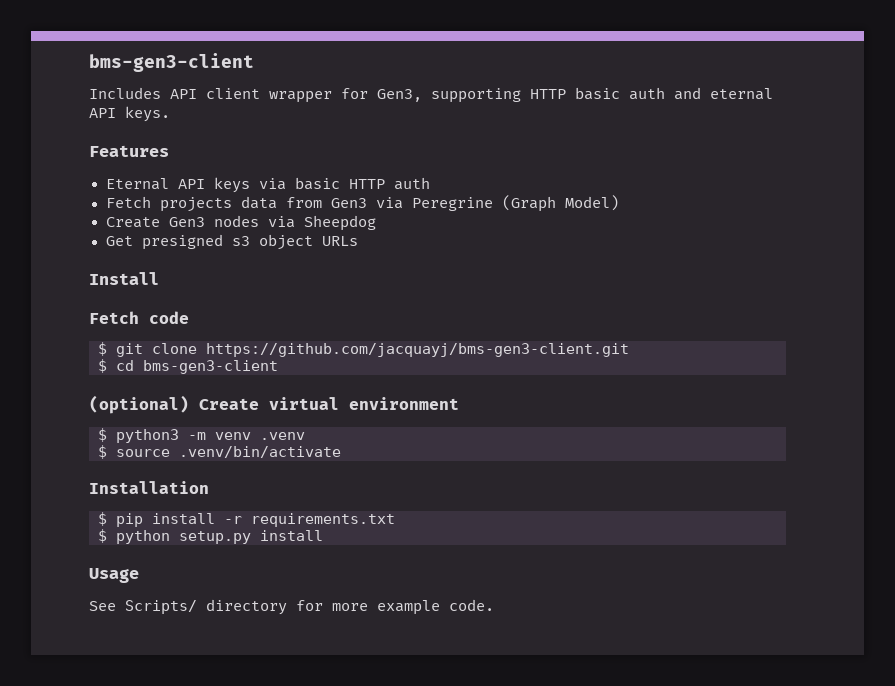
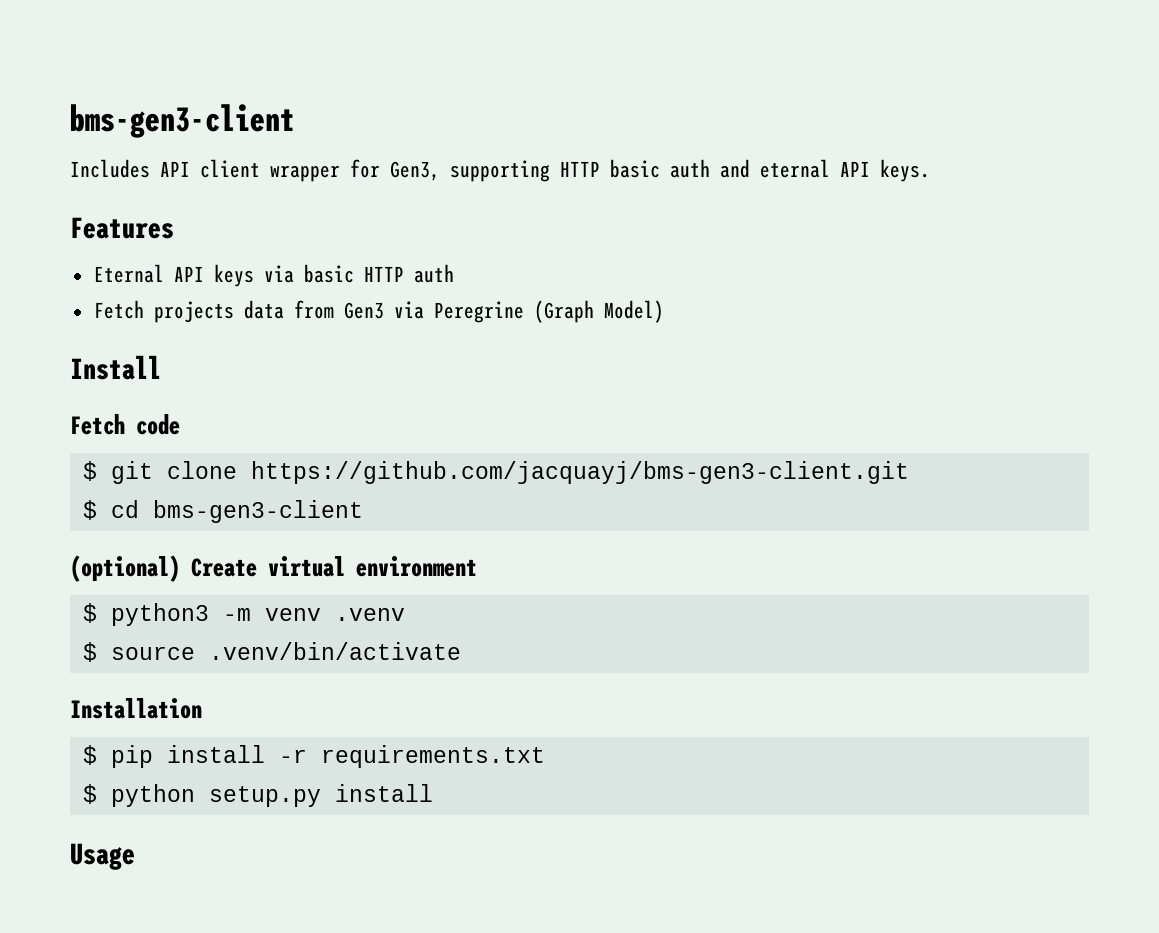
- Create Gen3 nodes via Sheepdog
- Get presigned s3 object URLs
- See Scripts/ directory for more example code.

